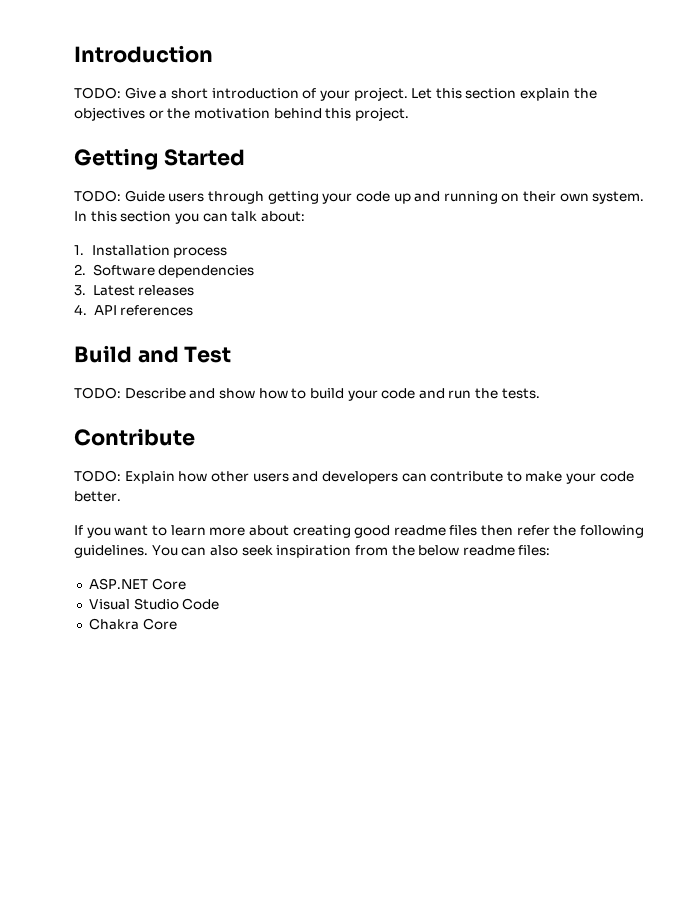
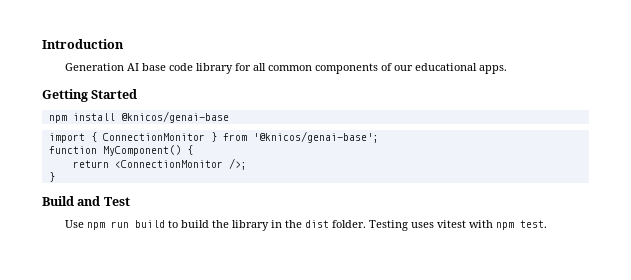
- TODO: Give a short introduction of your project. Let this section explain the objectives or the motivation behind this project.
+ Generation AI base code library for all common components of our educational apps.
  Getting Started
- TODO: Guide users through getting your code up and running on their own system. In this section you can talk about:
- 1. Installation process
- 2. Software dependencies
- 3. Latest releases
- 4. API references
+ npm install @knicos/genai-base
+ import { ConnectionMonitor } from '@knicos/genai-base';
+ function MyComponent() {
+ return <ConnectionMonitor />;
+ }
  Build and Test
- TODO: Describe and show how to build your code and run the tests.
- Contribute
- TODO: Explain how other users and developers can contribute to make your code better.
- If you want to learn more about creating good readme files then refer the following guidelines. You can also seek inspiration from the below readme files:
- ASP.NET Core
- Visual Studio Code
- Chakra Core
+ Use npm run build to build the library in the dist folder. Testing uses vitest with npm test.

